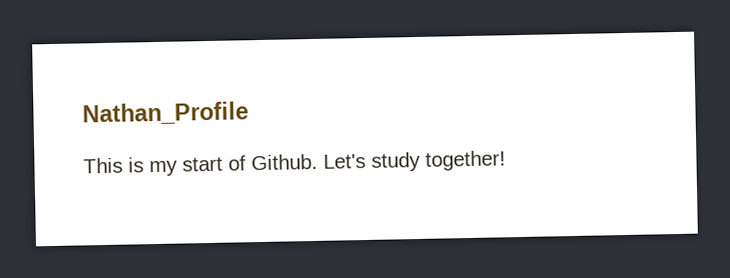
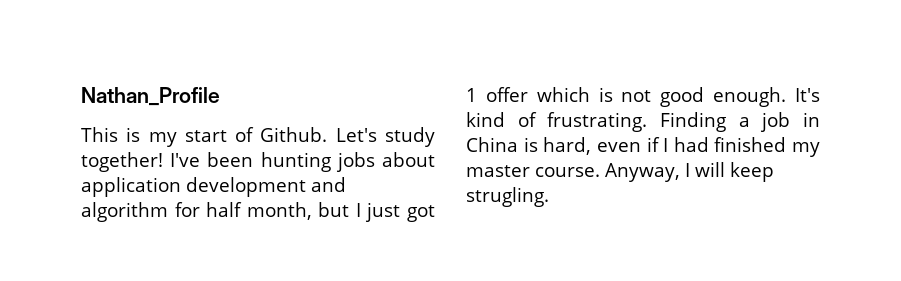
+ I've been hunting jobs about application development and algorithm for half month, but I just got 1 offer which is not good enough. It's kind of frustrating. Finding a job in China is hard, even if I had finished my master course. Anyway, I will keep strugling.

